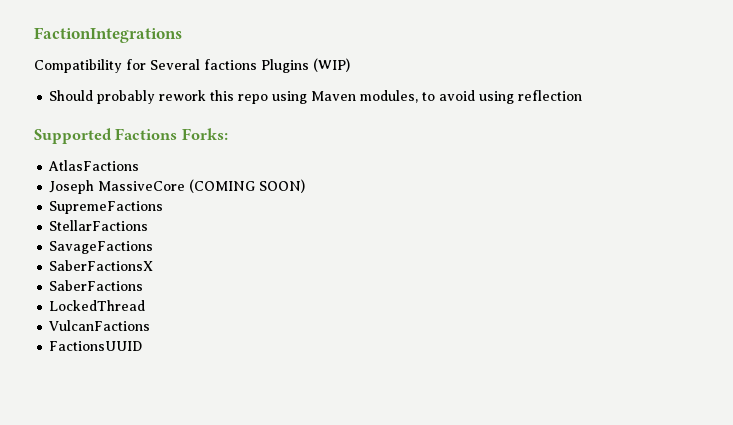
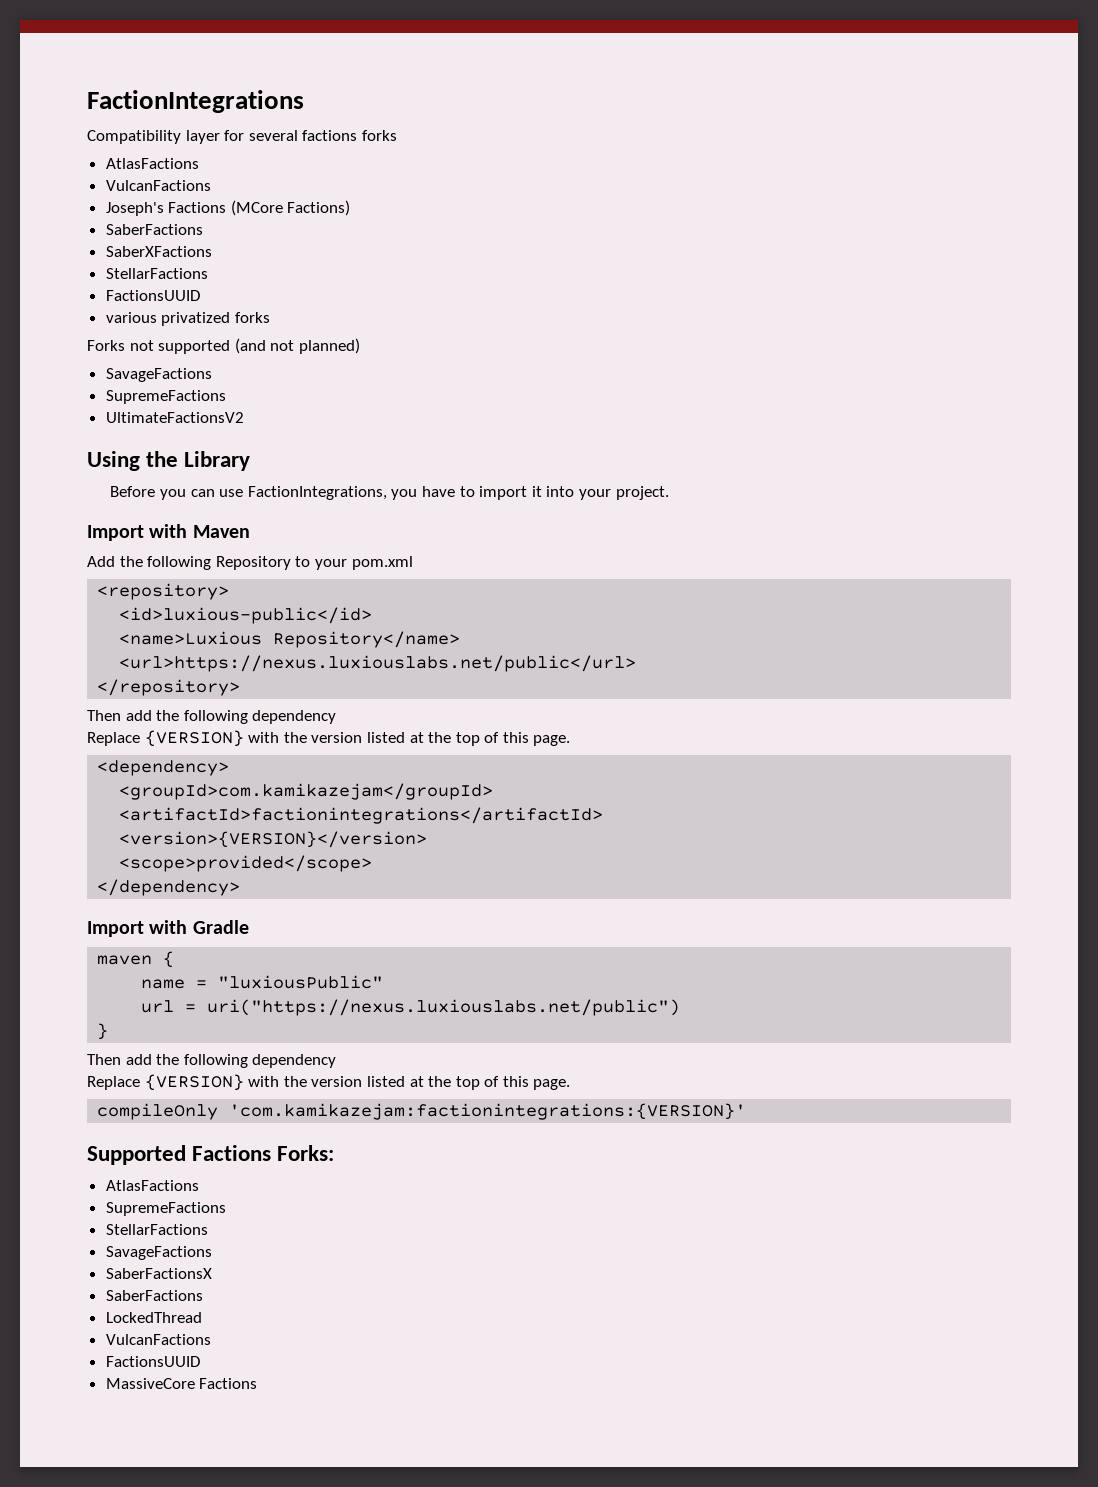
- Compatibility for Several factions Plugins (WIP)
- Should probably rework this repo using Maven modules, to avoid using reflection
+ Compatibility layer for several factions forks
+ AtlasFactions
+ VulcanFactions
+ Joseph's Factions (MCore Factions)
+ SaberFactions
+ SaberXFactions
+ StellarFactions
+ FactionsUUID
+ various privatized forks
+ Forks not supported (and not planned)
+ SavageFactions
+ SupremeFactions
+ UltimateFactionsV2
+ Using the Library
+ Before you can use FactionIntegrations, you have to import it into your project.
+ Import with Maven
+ Add the following Repository to your pom.xml
+ <repository>
+ <id>luxious-public</id>
+ <name>Luxious Repository</name>
+ <url>https://nexus.luxiouslabs.net/public</url>
+ </repository>
+ Then add the following dependency
+ Replace {VERSION} with the version listed at the top of this page.
+ <dependency>
+ <groupId>com.kamikazejam</groupId>
+ <artifactId>factionintegrations</artifactId>
+ <version>{VERSION}</version>
+ <scope>provided</scope>
+ </dependency>
+ Import with Gradle
+ maven {
+ name = "luxiousPublic"
+ url = uri("https://nexus.luxiouslabs.net/public")
+ }
+ Then add the following dependency
+ Replace {VERSION} with the version listed at the top of this page.
+ compileOnly 'com.kamikazejam:factionintegrations:{VERSION}'
- Joseph MassiveCore (COMING SOON)
+ MassiveCore Factions

